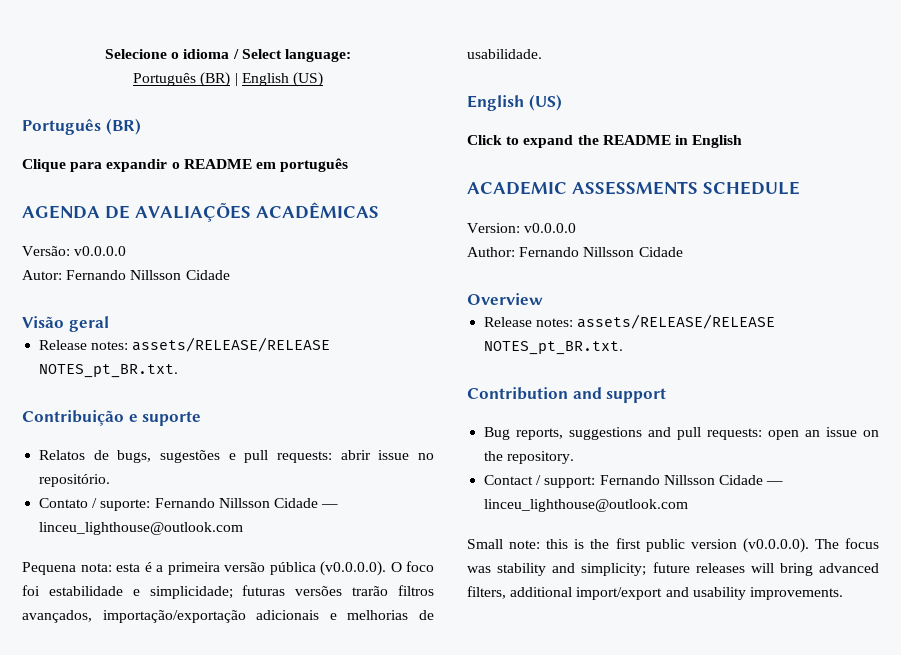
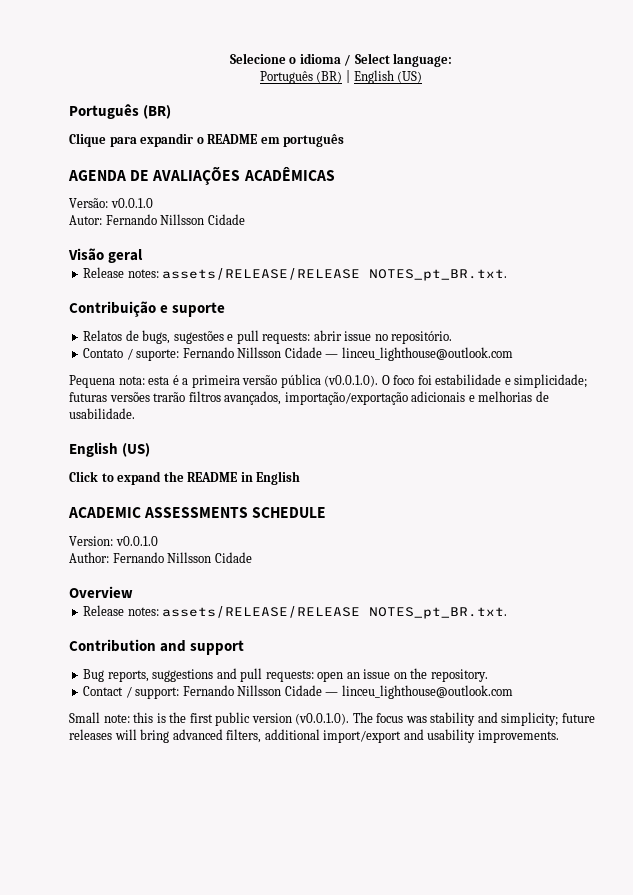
- Versão: v0.0.0.0
+ Versão: v0.0.1.0
- Pequena nota: esta é a primeira versão pública (v0.0.0.0). O foco foi estabilidade e simplicidade; futuras versões trarão filtros avançados, importação/exportação adicionais e melhorias de usabilidade.
+ Pequena nota: esta é a primeira versão pública (v0.0.1.0). O foco foi estabilidade e simplicidade; futuras versões trarão filtros avançados, importação/exportação adicionais e melhorias de usabilidade.
- Version: v0.0.0.0
+ Version: v0.0.1.0
- Small note: this is the first public version (v0.0.0.0). The focus was stability and simplicity; future releases will bring advanced filters, additional import/export and usability improvements.
+ Small note: this is the first public version (v0.0.1.0). The focus was stability and simplicity; future releases will bring advanced filters, additional import/export and usability improvements.

